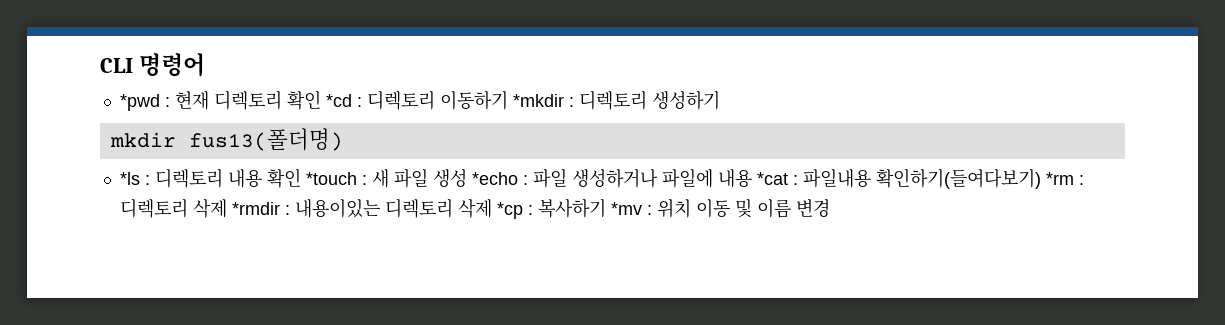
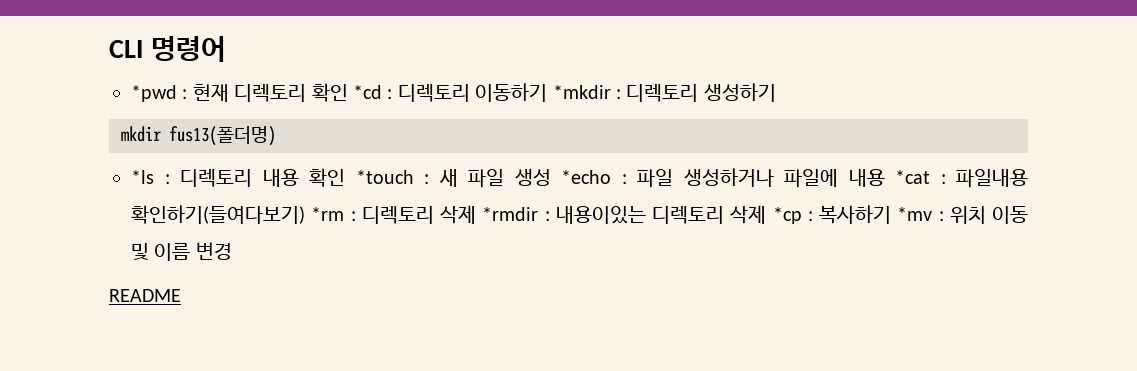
+ README

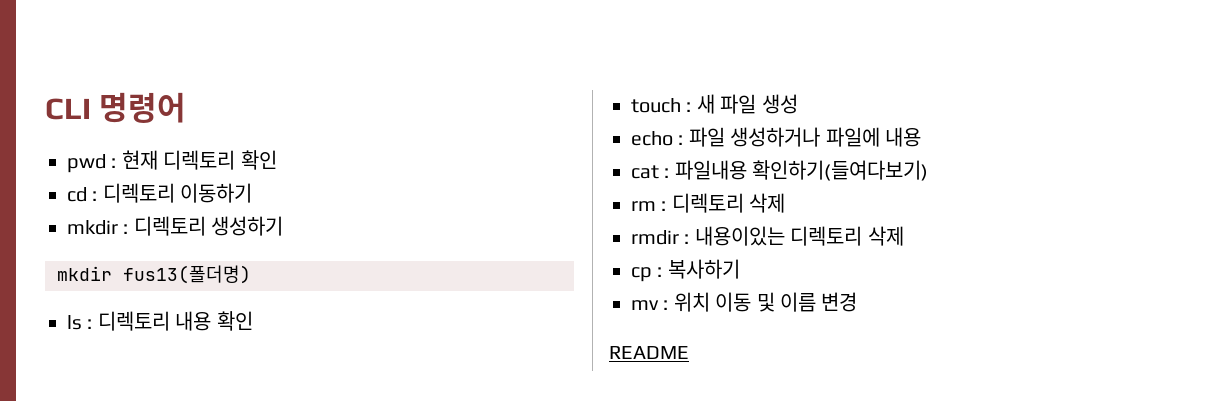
- *pwd : 현재 디렉토리 확인 *cd : 디렉토리 이동하기 *mkdir : 디렉토리 생성하기
+ pwd : 현재 디렉토리 확인
+ cd : 디렉토리 이동하기
+ mkdir : 디렉토리 생성하기
- *ls : 디렉토리 내용 확인 *touch : 새 파일 생성 *echo : 파일 생성하거나 파일에 내용 *cat : 파일내용 확인하기(들여다보기) *rm : 디렉토리 삭제 *rmdir : 내용이있는 디렉토리 삭제 *cp : 복사하기 *mv : 위치 이동 및 이름 변경
+ ls : 디렉토리 내용 확인
+ touch : 새 파일 생성
+ echo : 파일 생성하거나 파일에 내용
+ cat : 파일내용 확인하기(들여다보기)
+ rm : 디렉토리 삭제
+ rmdir : 내용이있는 디렉토리 삭제
+ cp : 복사하기
+ mv : 위치 이동 및 이름 변경

